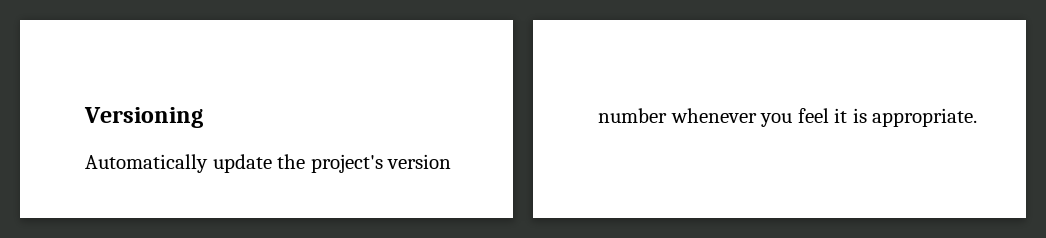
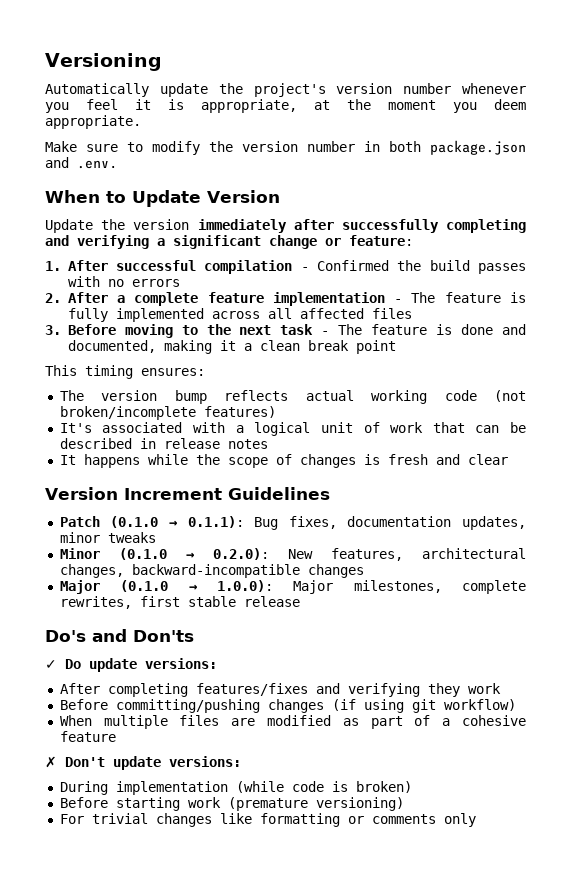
- Automatically update the project's version number whenever you feel it is appropriate.
+ Automatically update the project's version number whenever you feel it is appropriate, at the moment you deem appropriate.
+ Make sure to modify the version number in both package.json and .env.
+ When to Update Version
+ Update the version immediately after successfully completing and verifying a significant change or feature:
+ 1. After successful compilation - Confirmed the build passes with no errors
+ 2. After a complete feature implementation - The feature is fully implemented across all affected files
+ 3. Before moving to the next task - The feature is done and documented, making it a clean break point
+ This timing ensures:
+ The version bump reflects actual working code (not broken/incomplete features)
+ It's associated with a logical unit of work that can be described in release notes
+ It happens while the scope of changes is fresh and clear
+ Version Increment Guidelines
+ Patch (0.1.0 → 0.1.1): Bug fixes, documentation updates, minor tweaks
+ Minor (0.1.0 → 0.2.0): New features, architectural changes, backward-incompatible changes
+ Major (0.1.0 → 1.0.0): Major milestones, complete rewrites, first stable release
+ Do's and Don'ts
+ ✓ Do update versions:
+ After completing features/fixes and verifying they work
+ Before committing/pushing changes (if using git workflow)
+ When multiple files are modified as part of a cohesive feature
+ ✗ Don't update versions:
+ During implementation (while code is broken)
+ Before starting work (premature versioning)
+ For trivial changes like formatting or comments only

